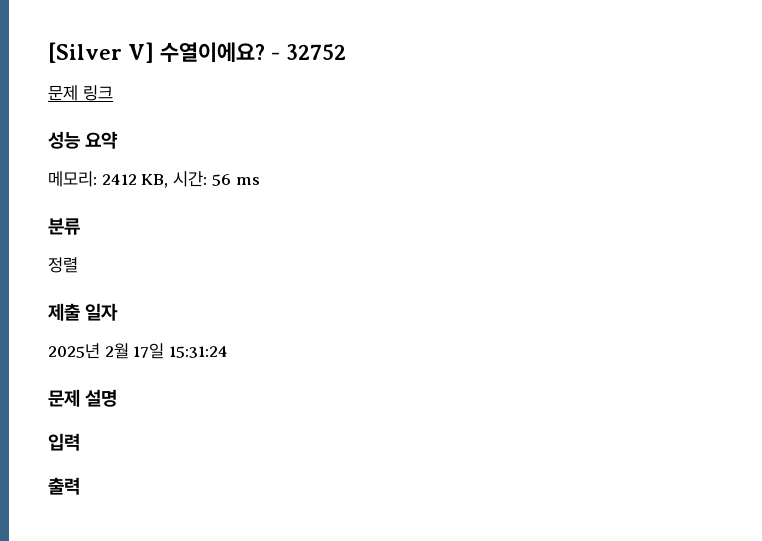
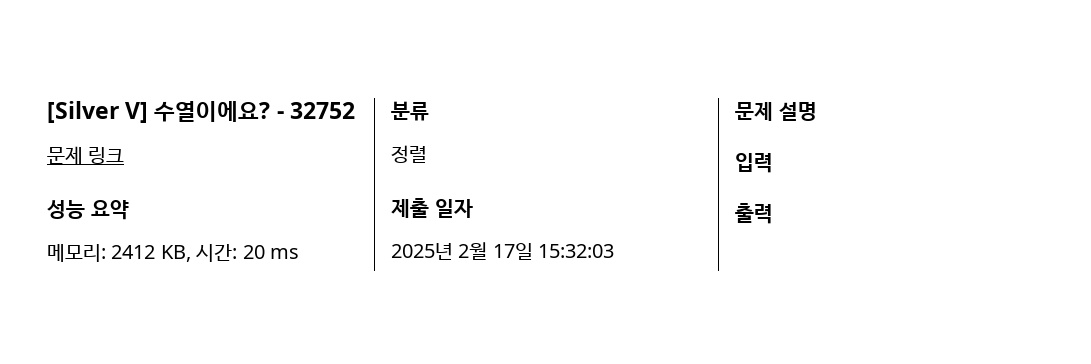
- 메모리: 2412 KB, 시간: 56 ms
+ 메모리: 2412 KB, 시간: 20 ms
- 2025년 2월 17일 15:31:24
+ 2025년 2월 17일 15:32:03

